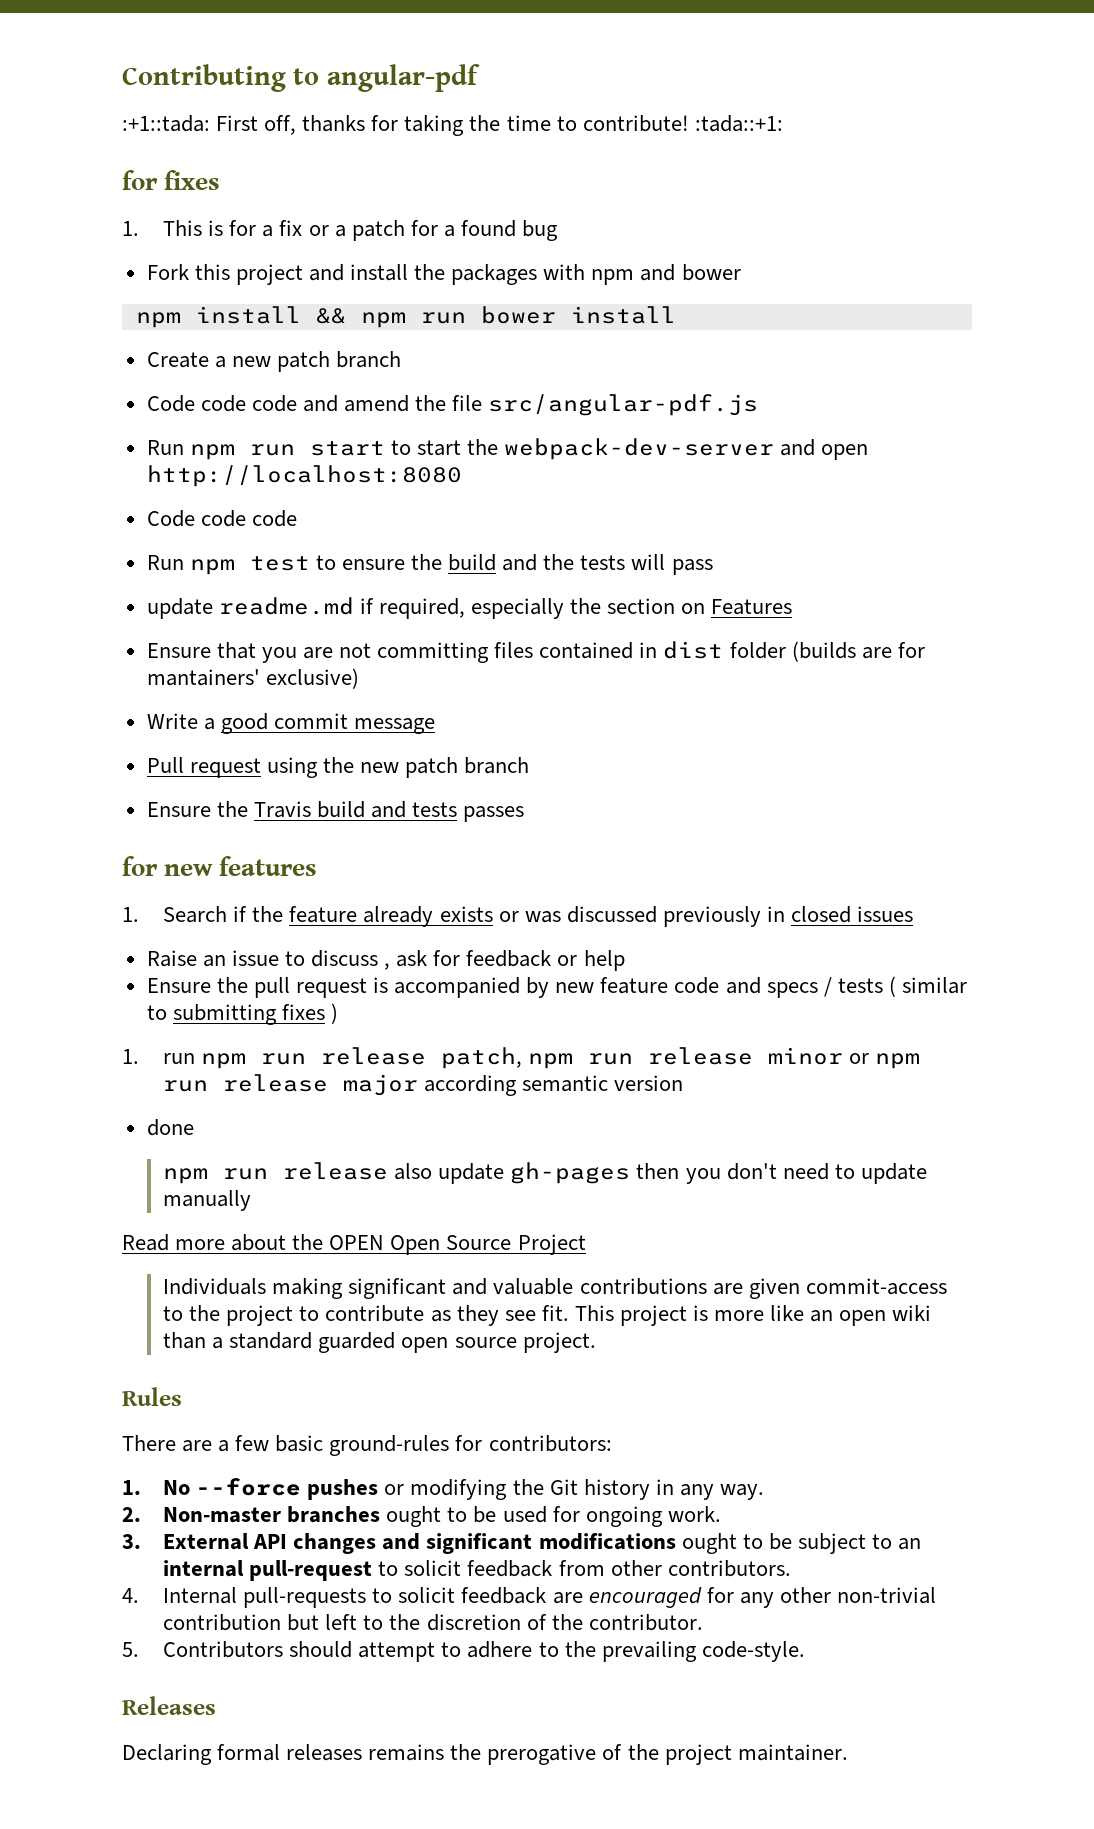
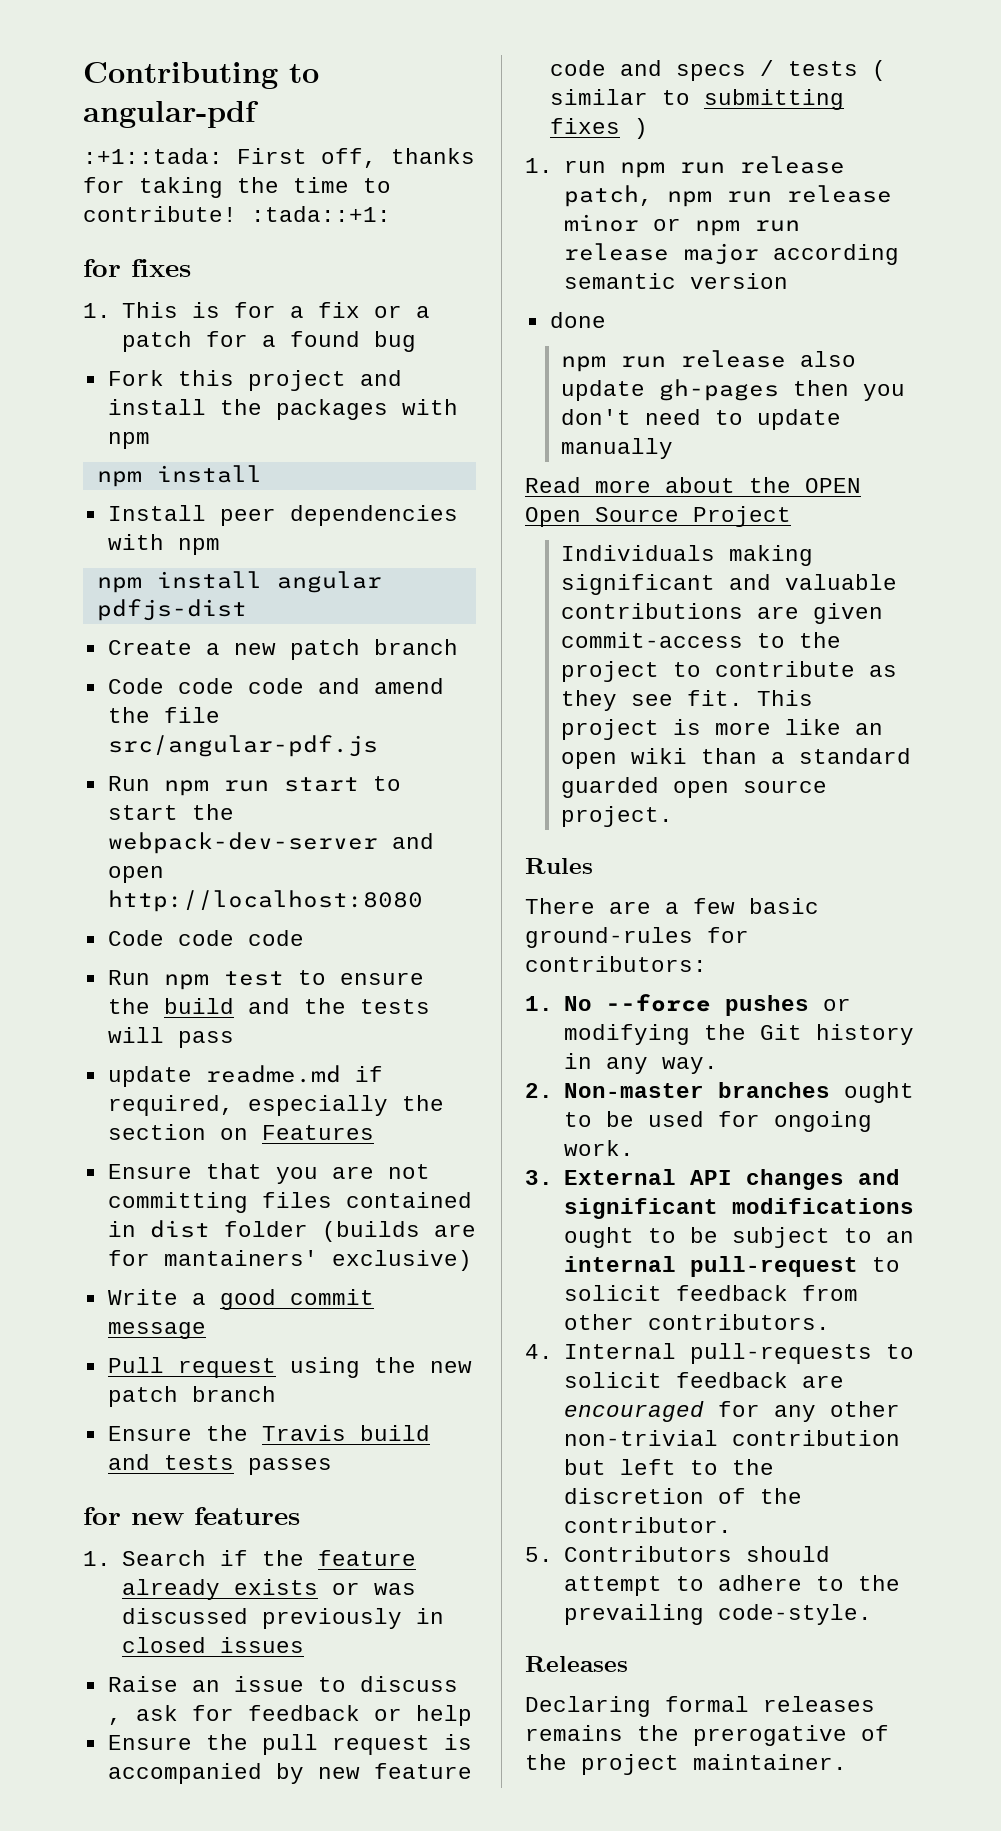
- Fork this project and install the packages with npm and bower
- npm install && npm run bower install
+ Fork this project and install the packages with npm
+ npm install
+ Install peer dependencies with npm
+ npm install angular pdfjs-dist

